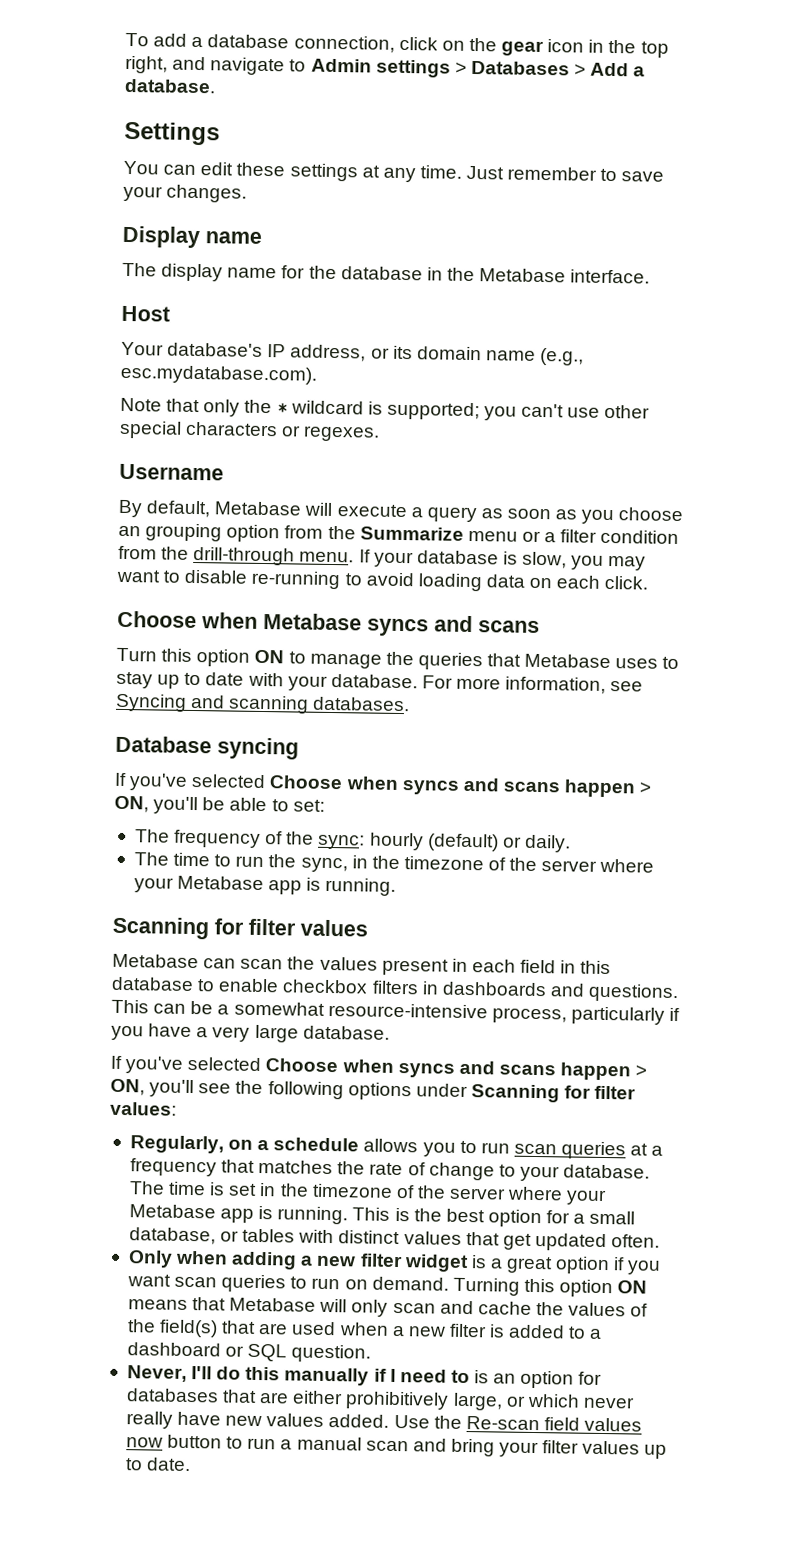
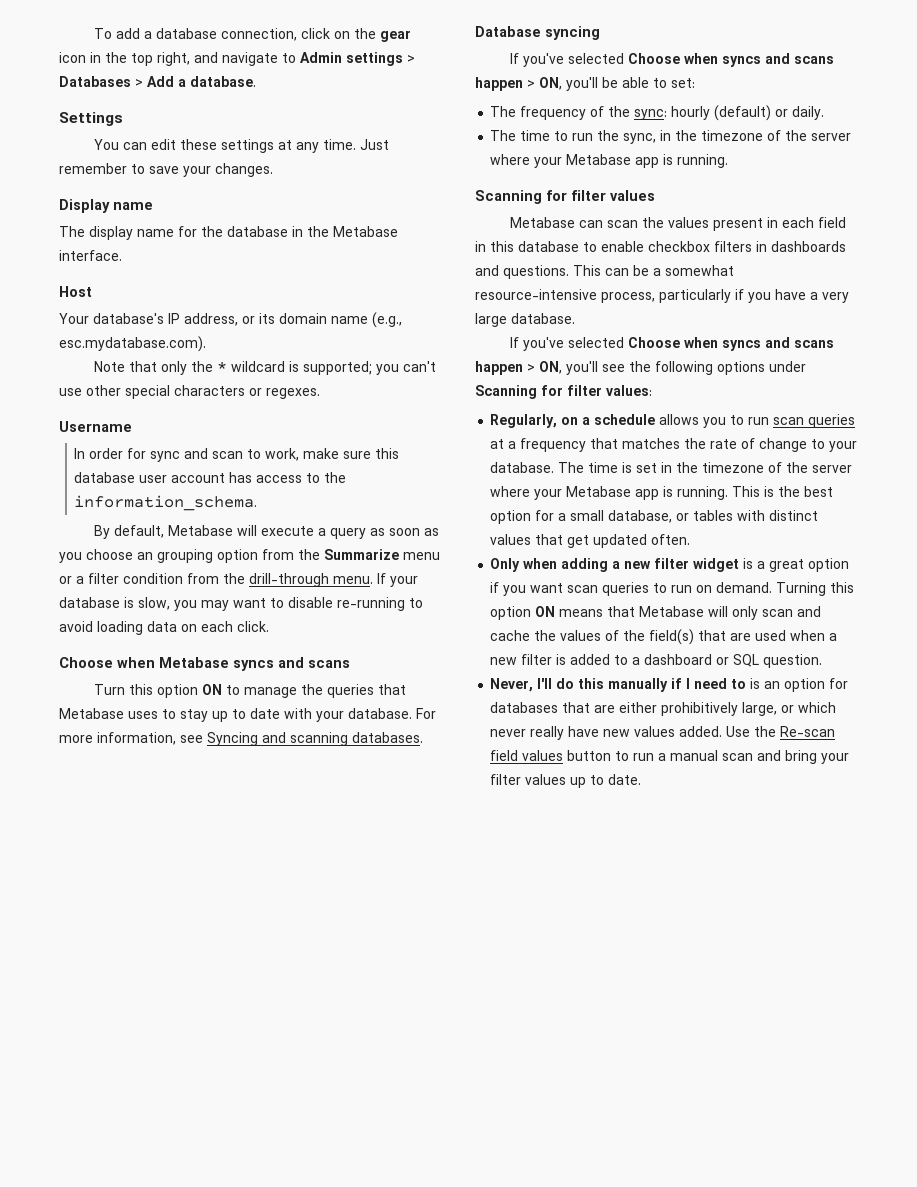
+ In order for sync and scan to work, make sure this database user account has access to the information_schema.
- Use the Re-scan field values now button to run a manual scan and bring your filter values up to date.
+ Use the Re-scan field values button to run a manual scan and bring your filter values up to date.

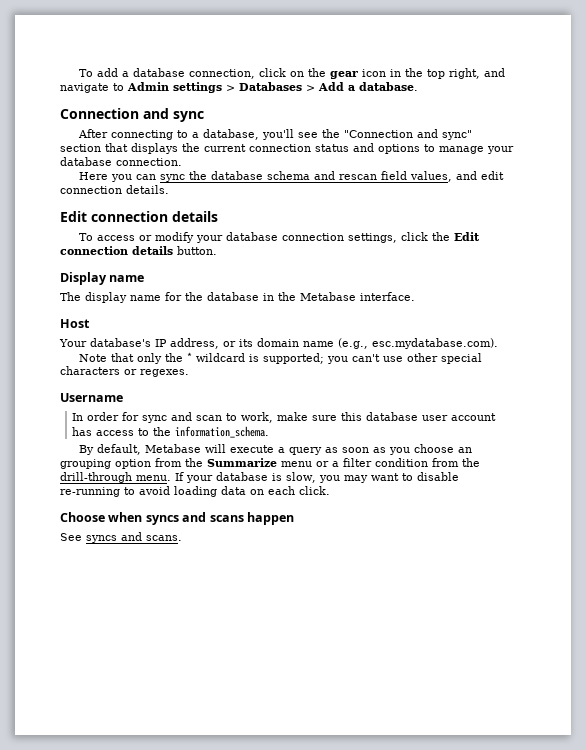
- Settings
- You can edit these settings at any time. Just remember to save your changes.
+ Connection and sync
+ After connecting to a database, you'll see the "Connection and sync" section that displays the current connection status and options to manage your database connection.
+ Here you can sync the database schema and rescan field values, and edit connection details.
+ Edit connection details
+ To access or modify your database connection settings, click the Edit connection details button.
- Choose when Metabase syncs and scans
- Turn this option ON to manage the queries that Metabase uses to stay up to date with your database. For more information, see Syncing and scanning databases.
- Database syncing
- If you've selected Choose when syncs and scans happen > ON, you'll be able to set:
- The frequency of the sync: hourly (default) or daily.
- The time to run the sync, in the timezone of the server where your Metabase app is running.
- Scanning for filter values
- Metabase can scan the values present in each field in this database to enable checkbox filters in dashboards and questions. This can be a somewhat resource-intensive process, particularly if you have a very large database.
- If you've selected Choose when syncs and scans happen > ON, you'll see the following options under Scanning for filter values:
- Regularly, on a schedule allows you to run scan queries at a frequency that matches the rate of change to your database. The time is set in the timezone of the server where your Metabase app is running. This is the best option for a small database, or tables with distinct values that get updated often.
- Only when adding a new filter widget is a great option if you want scan queries to run on demand. Turning this option ON means that Metabase will only scan and cache the values of the field(s) that are used when a new filter is added to a dashboard or SQL question.
- Never, I'll do this manually if I need to is an option for databases that are either prohibitively large, or which never really have new values added. Use the Re-scan field values button to run a manual scan and bring your filter values up to date.
+ Choose when syncs and scans happen
+ See syncs and scans.

